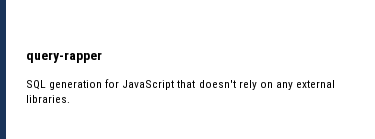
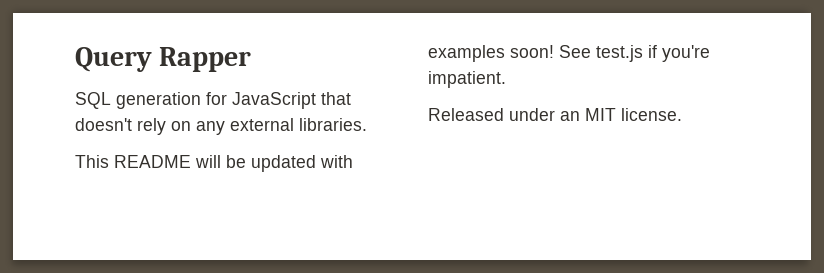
- query-rapper
+ Query Rapper
+ This README will be updated with examples soon! See test.js if you're impatient.
+ Released under an MIT license.

